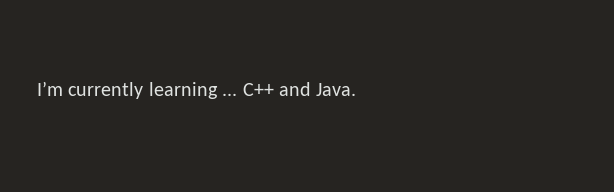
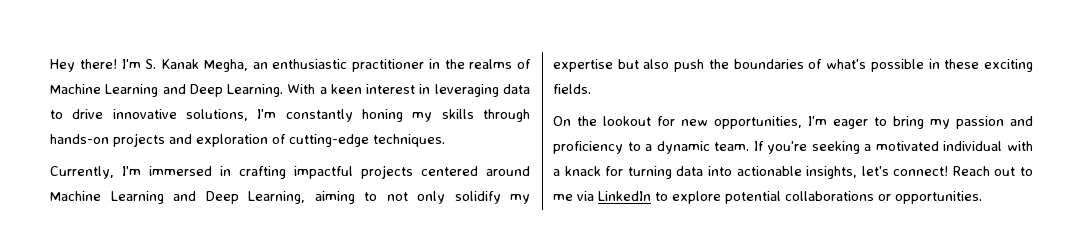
- I’m currently learning ... C++ and Java.
+ Hey there! I'm S. Kanak Megha, an enthusiastic practitioner in the realms of Machine Learning and Deep Learning. With a keen interest in leveraging data to drive innovative solutions, I'm constantly honing my skills through hands-on projects and exploration of cutting-edge techniques.
+ Currently, I'm immersed in crafting impactful projects centered around Machine Learning and Deep Learning, aiming to not only solidify my expertise but also push the boundaries of what's possible in these exciting fields.
+ On the lookout for new opportunities, I'm eager to bring my passion and proficiency to a dynamic team. If you're seeking a motivated individual with a knack for turning data into actionable insights, let's connect! Reach out to me via LinkedIn to explore potential collaborations or opportunities.

